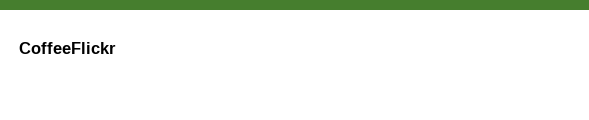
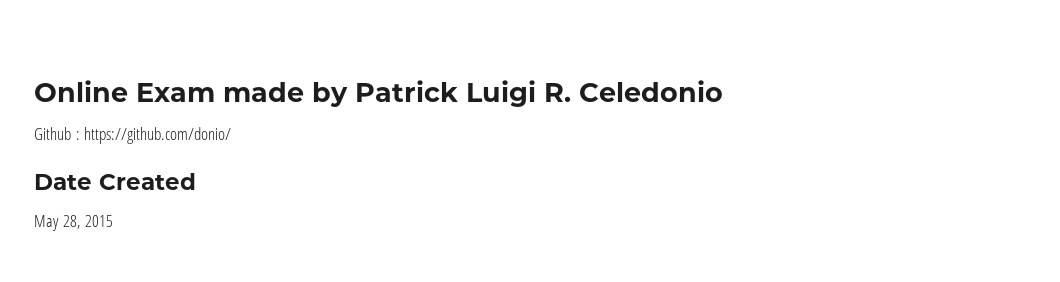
- CoffeeFlickr
+ Online Exam made by Patrick Luigi R. Celedonio
+ Github : https://github.com/donio/
+ Date Created
+ May 28, 2015

